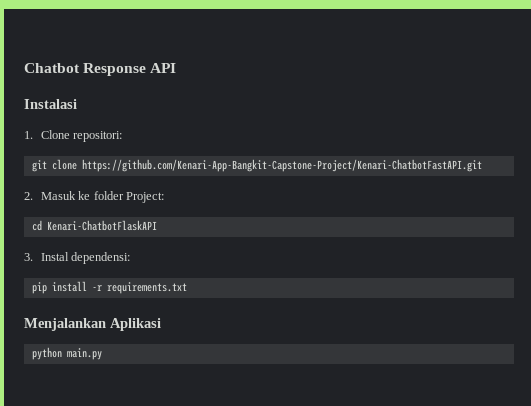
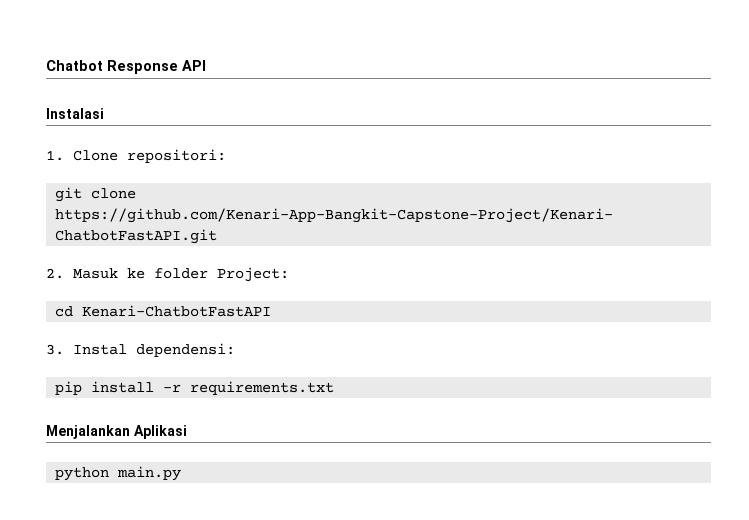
- cd Kenari-ChatbotFlaskAPI
+ cd Kenari-ChatbotFastAPI

